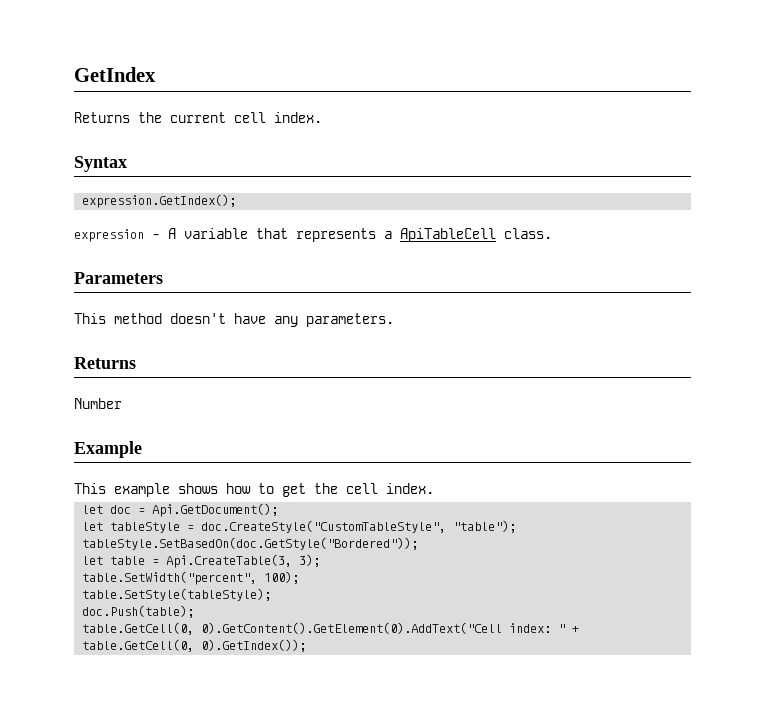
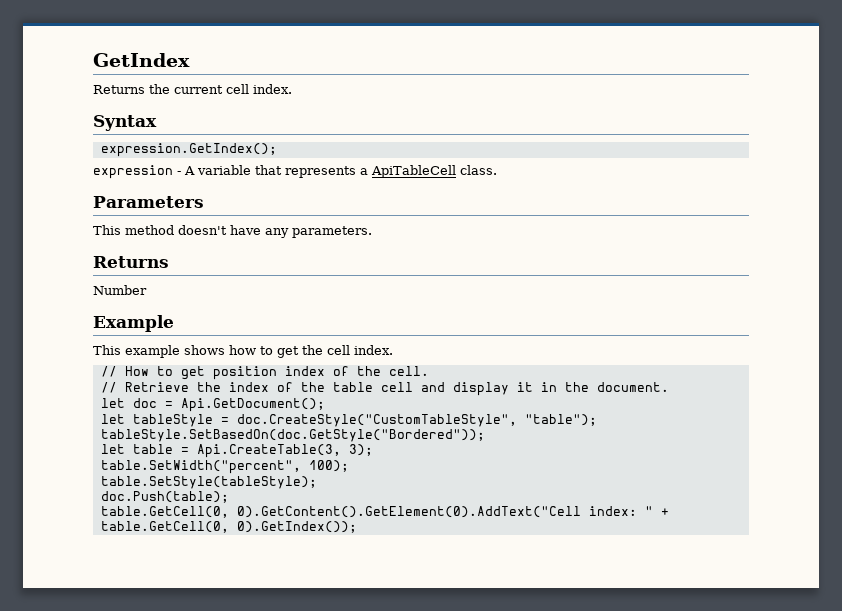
+ // How to get position index of the cell.
+ // Retrieve the index of the table cell and display it in the document.

